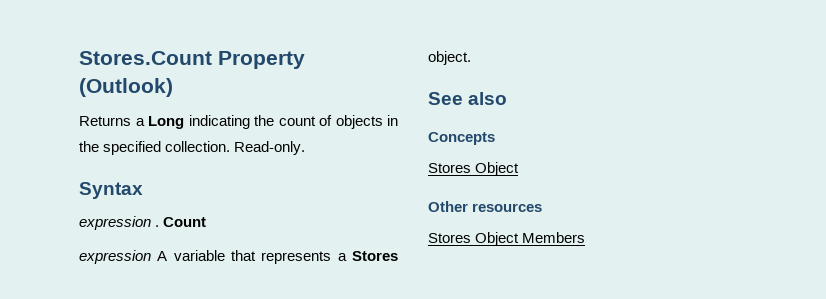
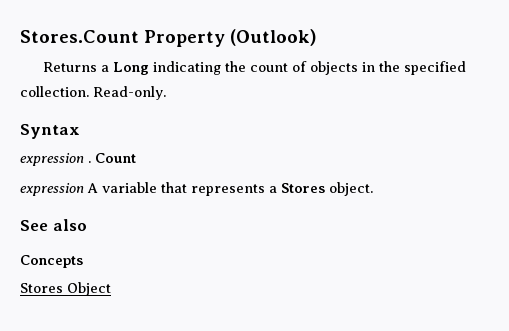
- Other resources
- Stores Object Members

